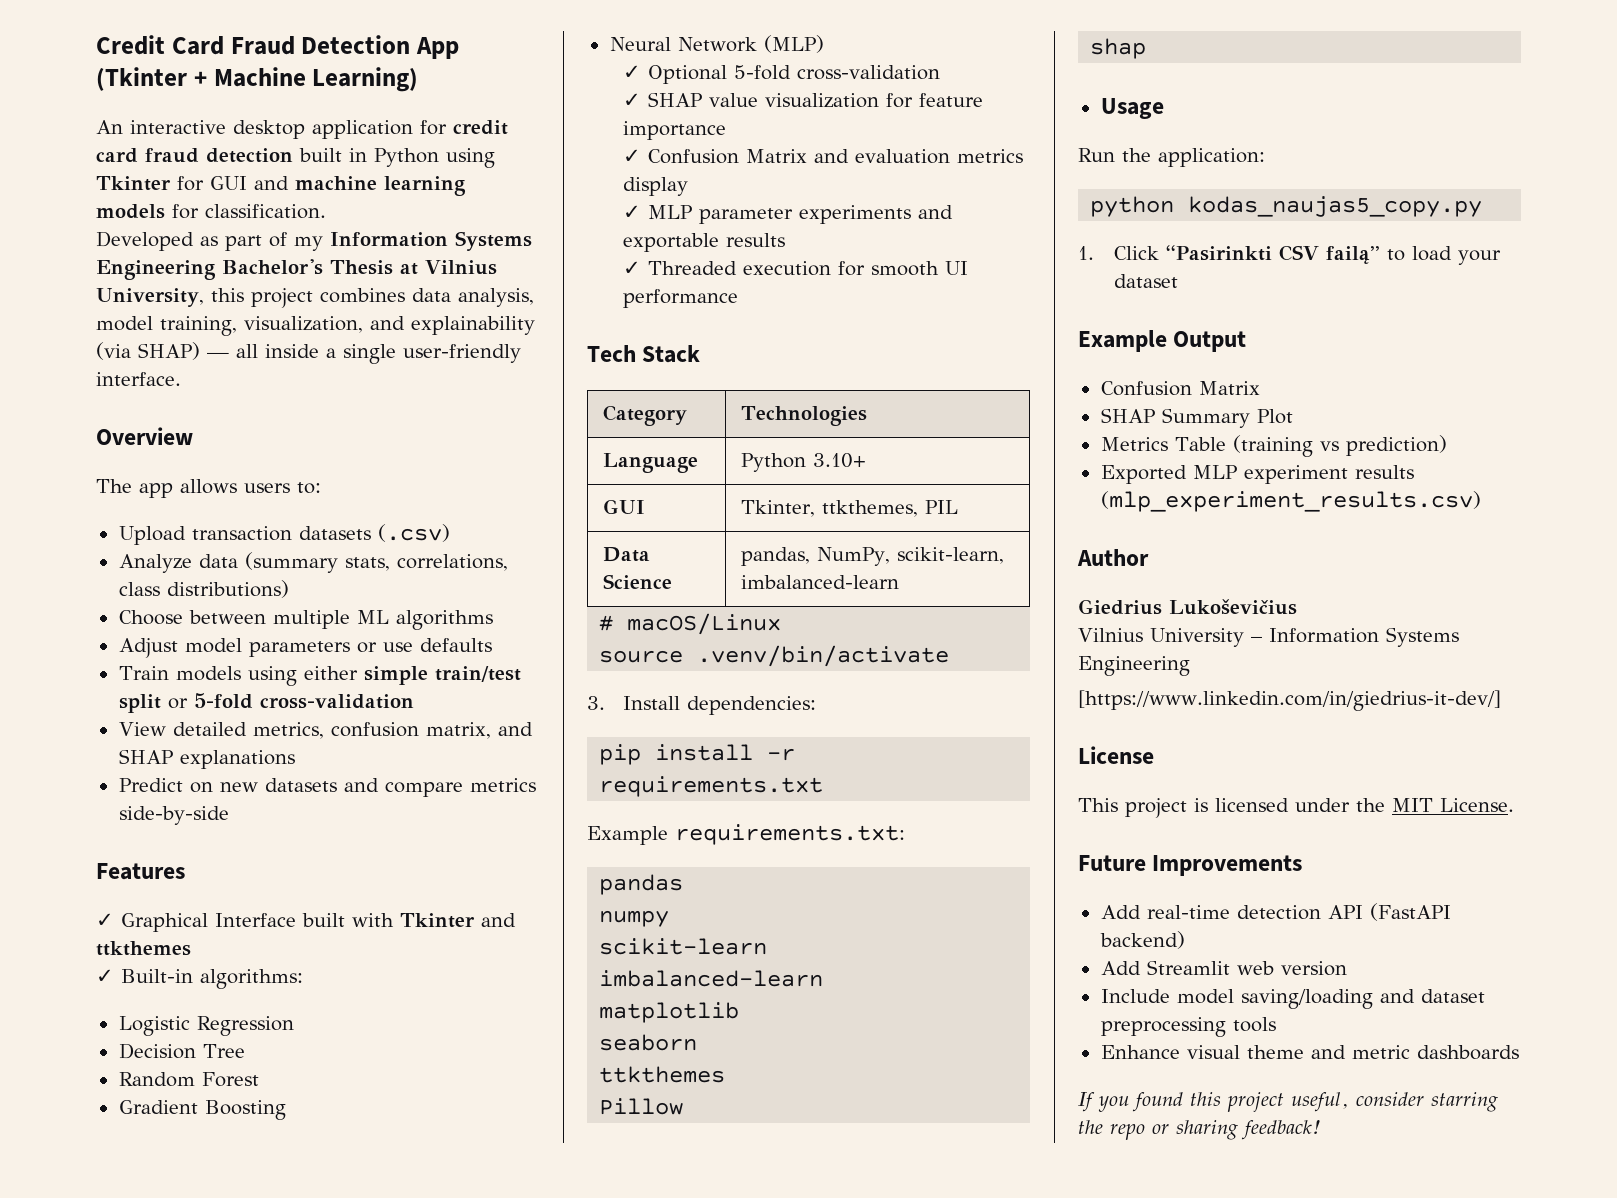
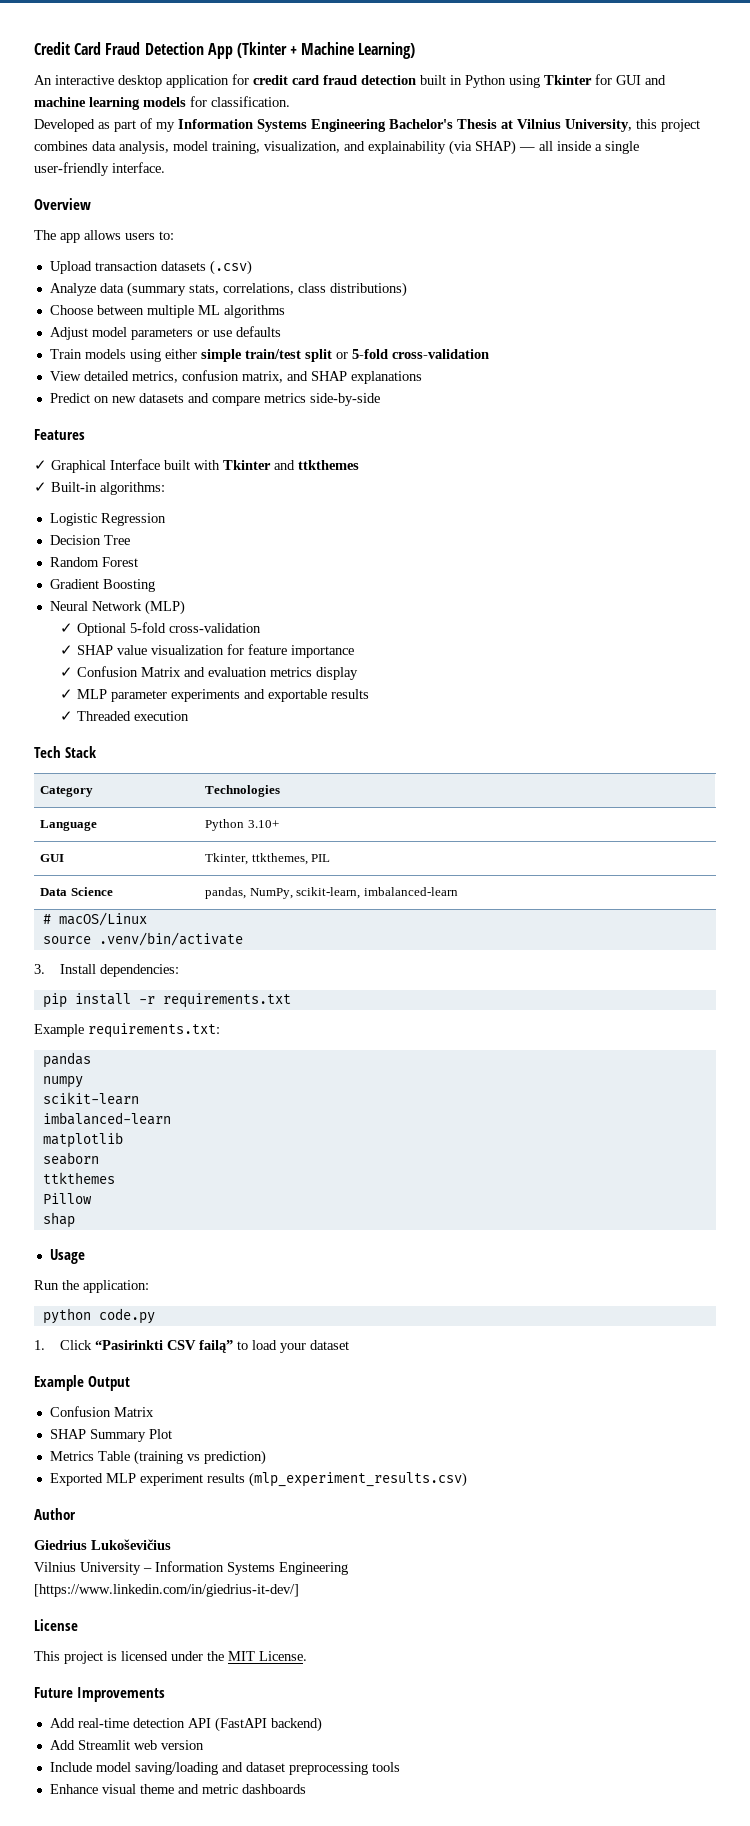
- ✓ Threaded execution for smooth UI performance
+ ✓ Threaded execution
- python kodas_naujas5_copy.py
+ python code.py
- If you found this project useful, consider starring the repo or sharing feedback!

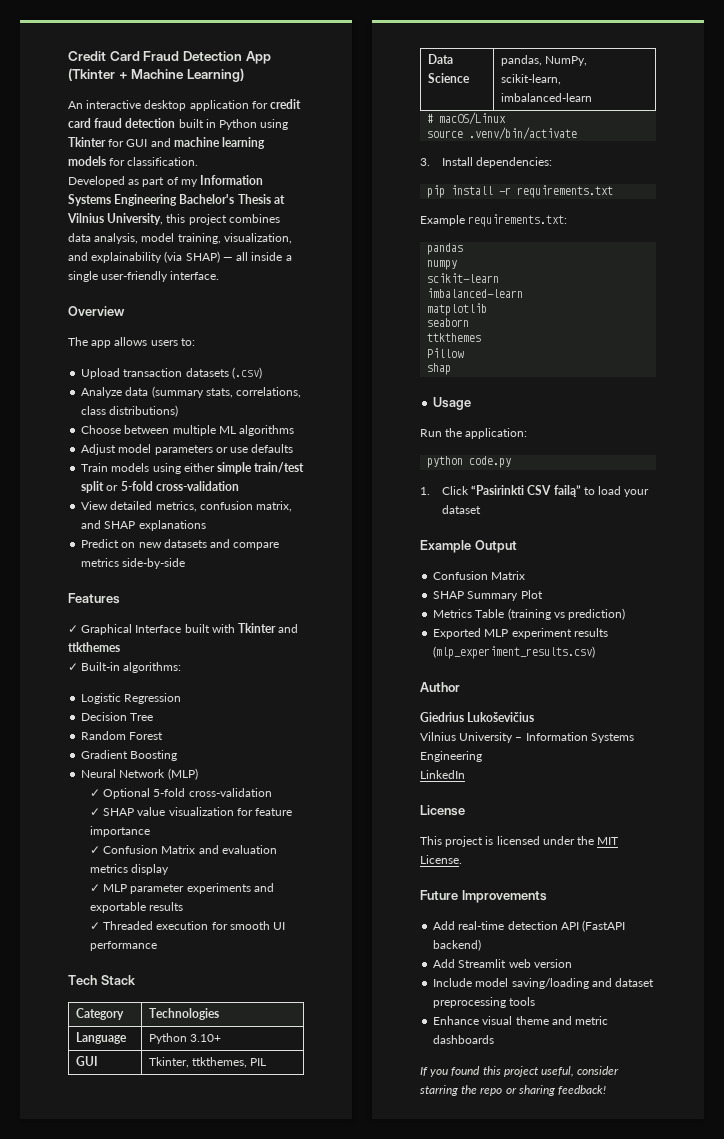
- ✓ Threaded execution
+ ✓ Threaded execution for smooth UI performance
- [https://www.linkedin.com/in/giedrius-it-dev/]
+ LinkedIn
+ If you found this project useful, consider starring the repo or sharing feedback!

